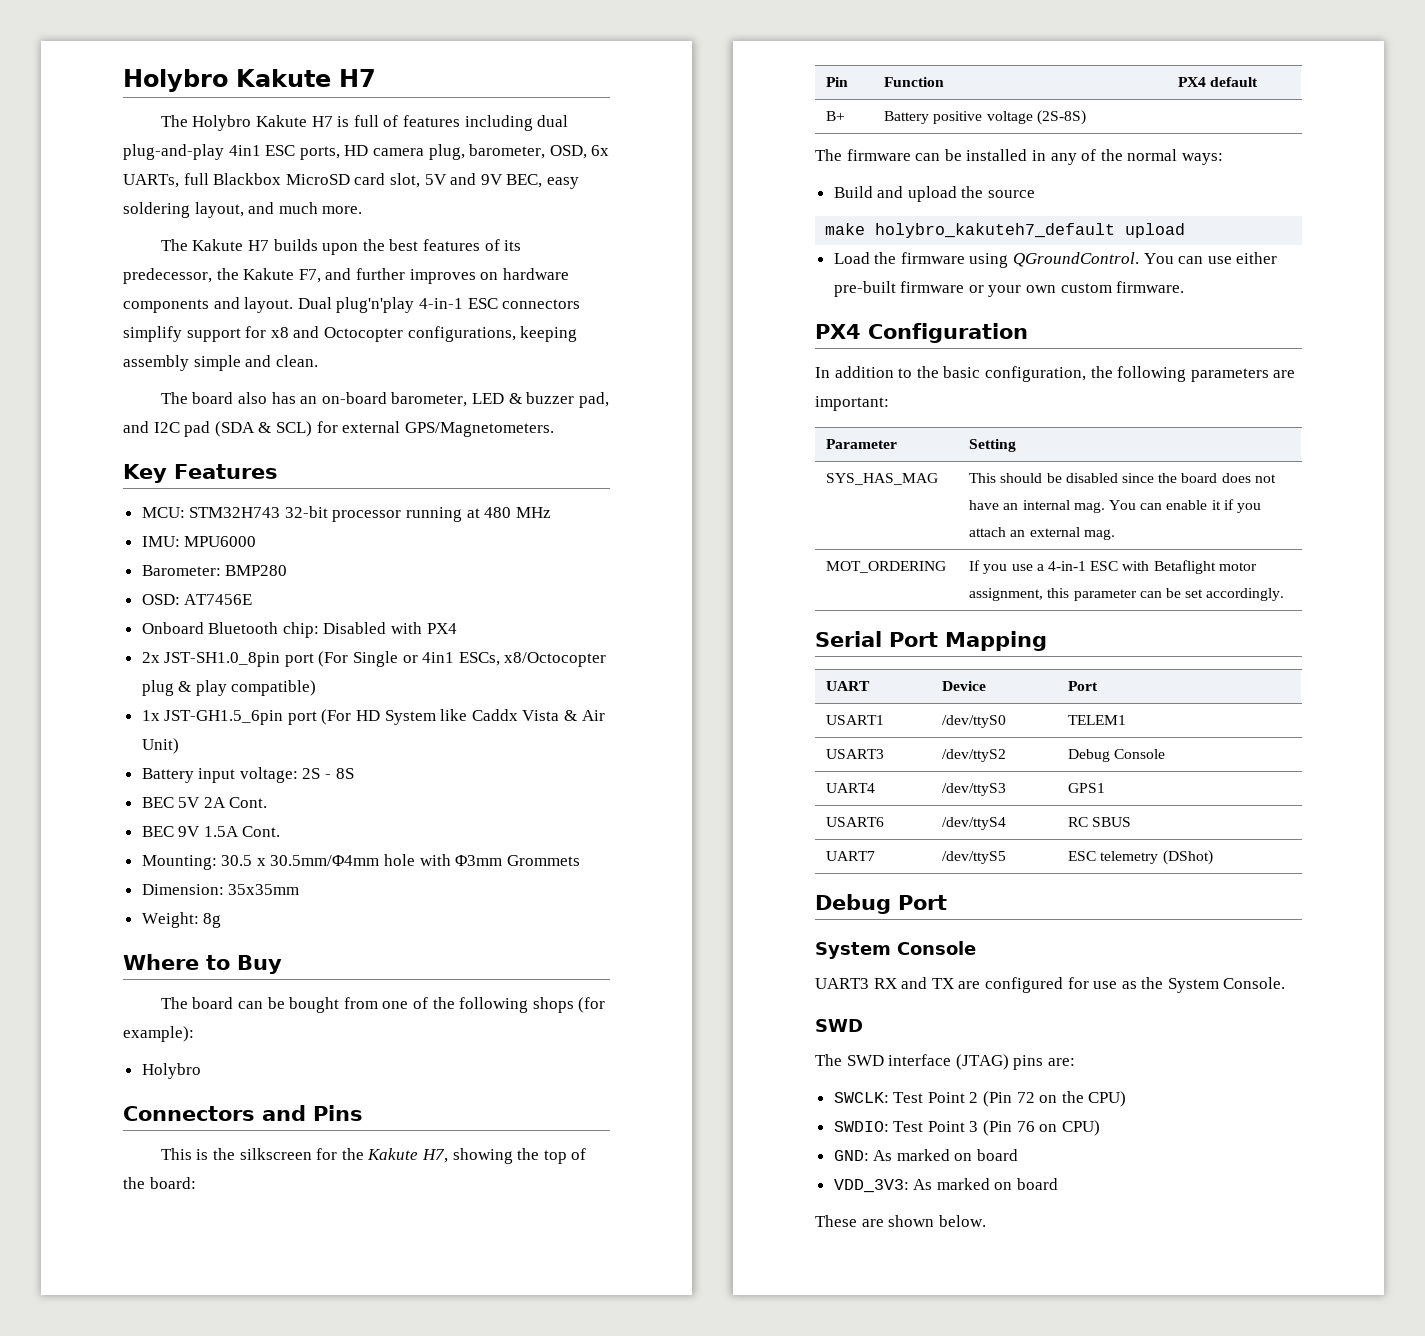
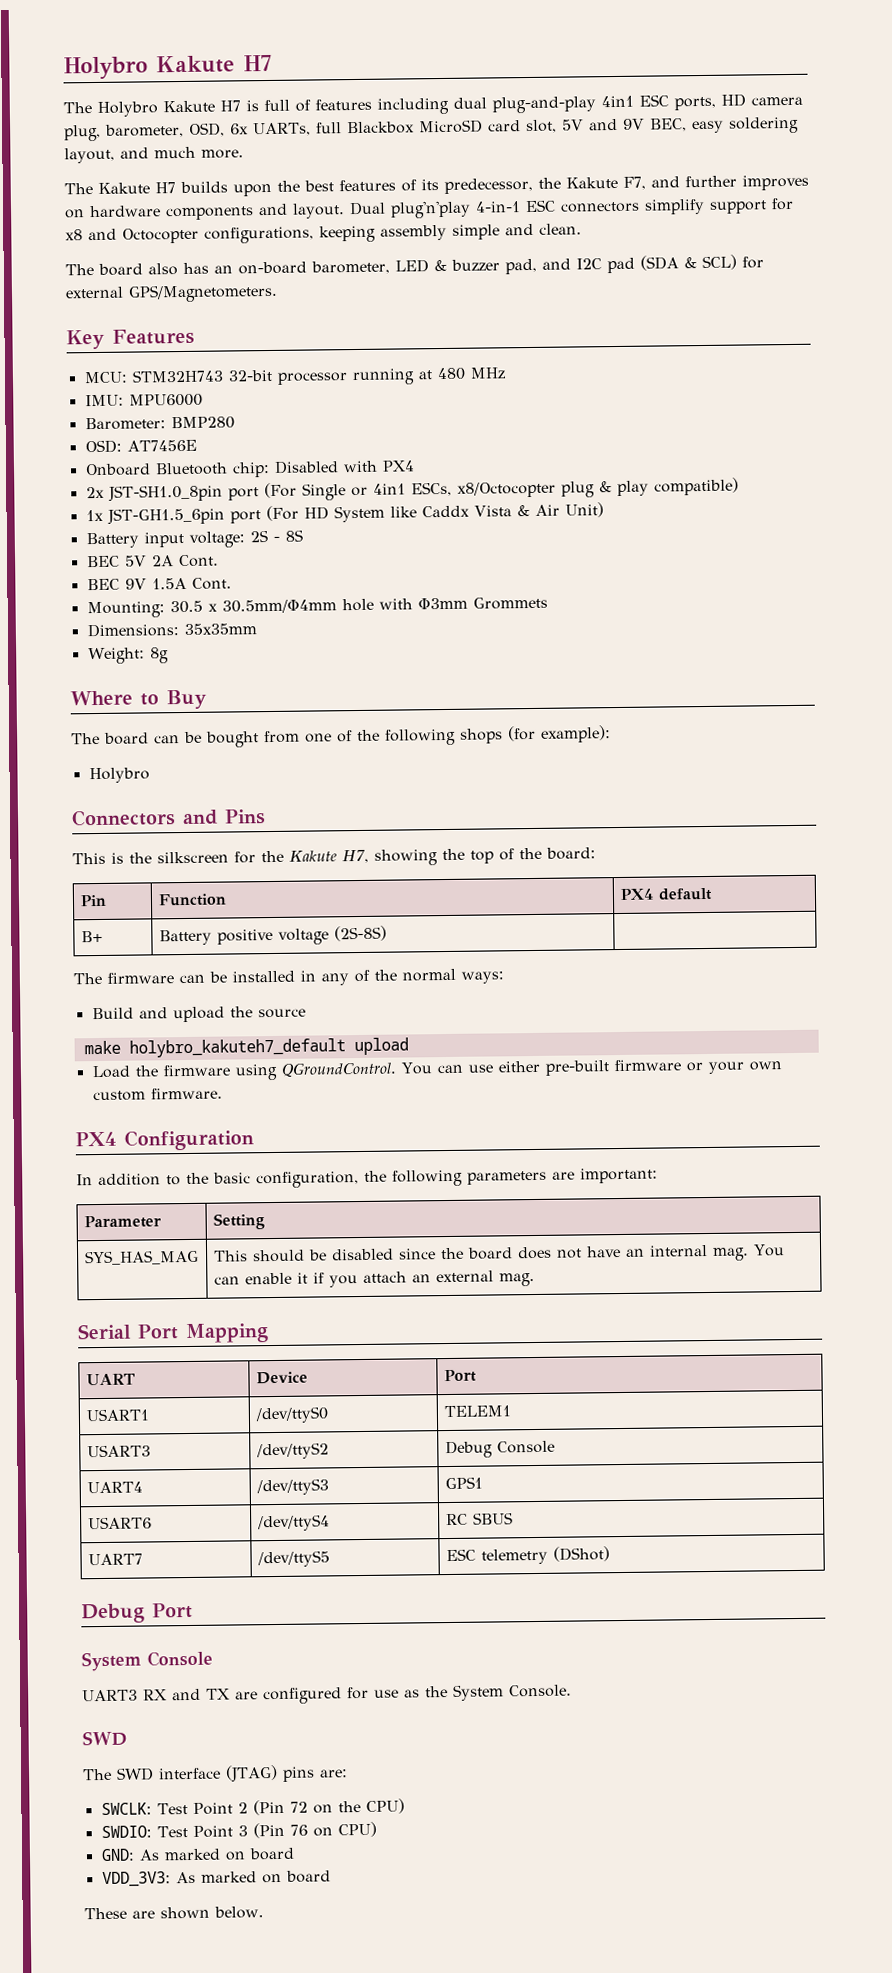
- Dimension: 35x35mm
+ Dimensions: 35x35mm
- MOT_ORDERING | If you use a 4-in-1 ESC with Betaflight motor assignment, this parameter can be set accordingly.

